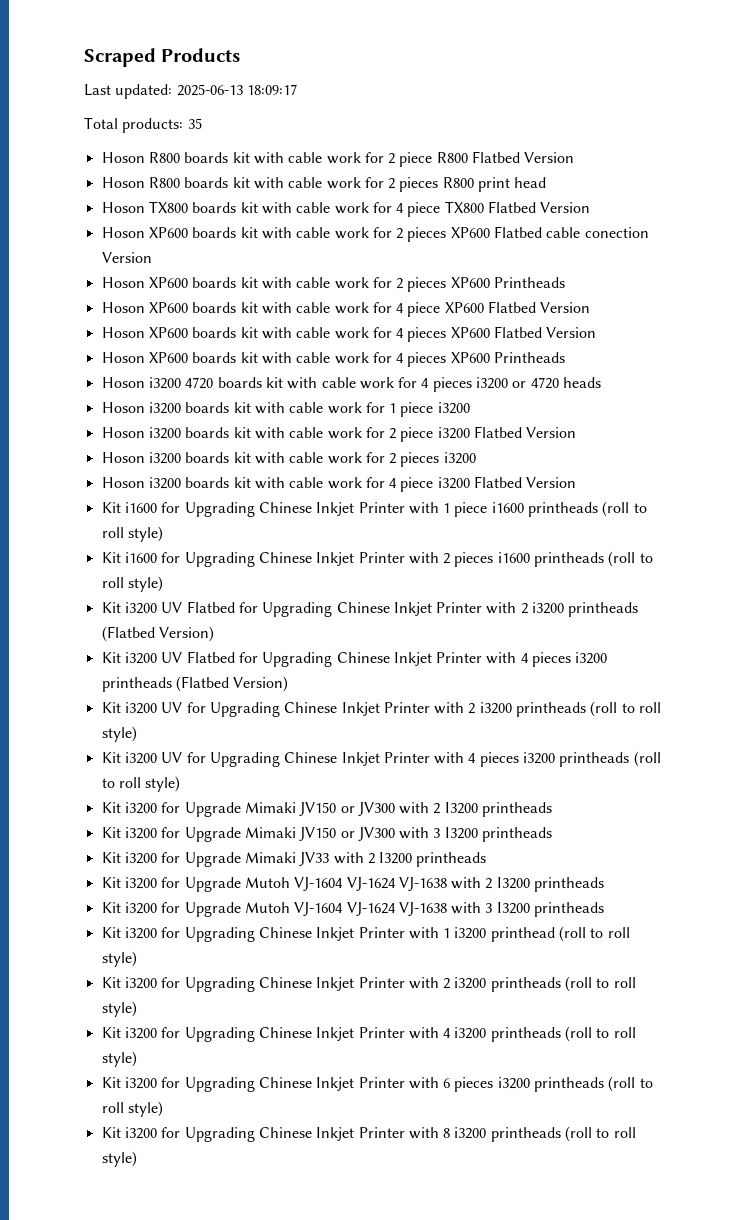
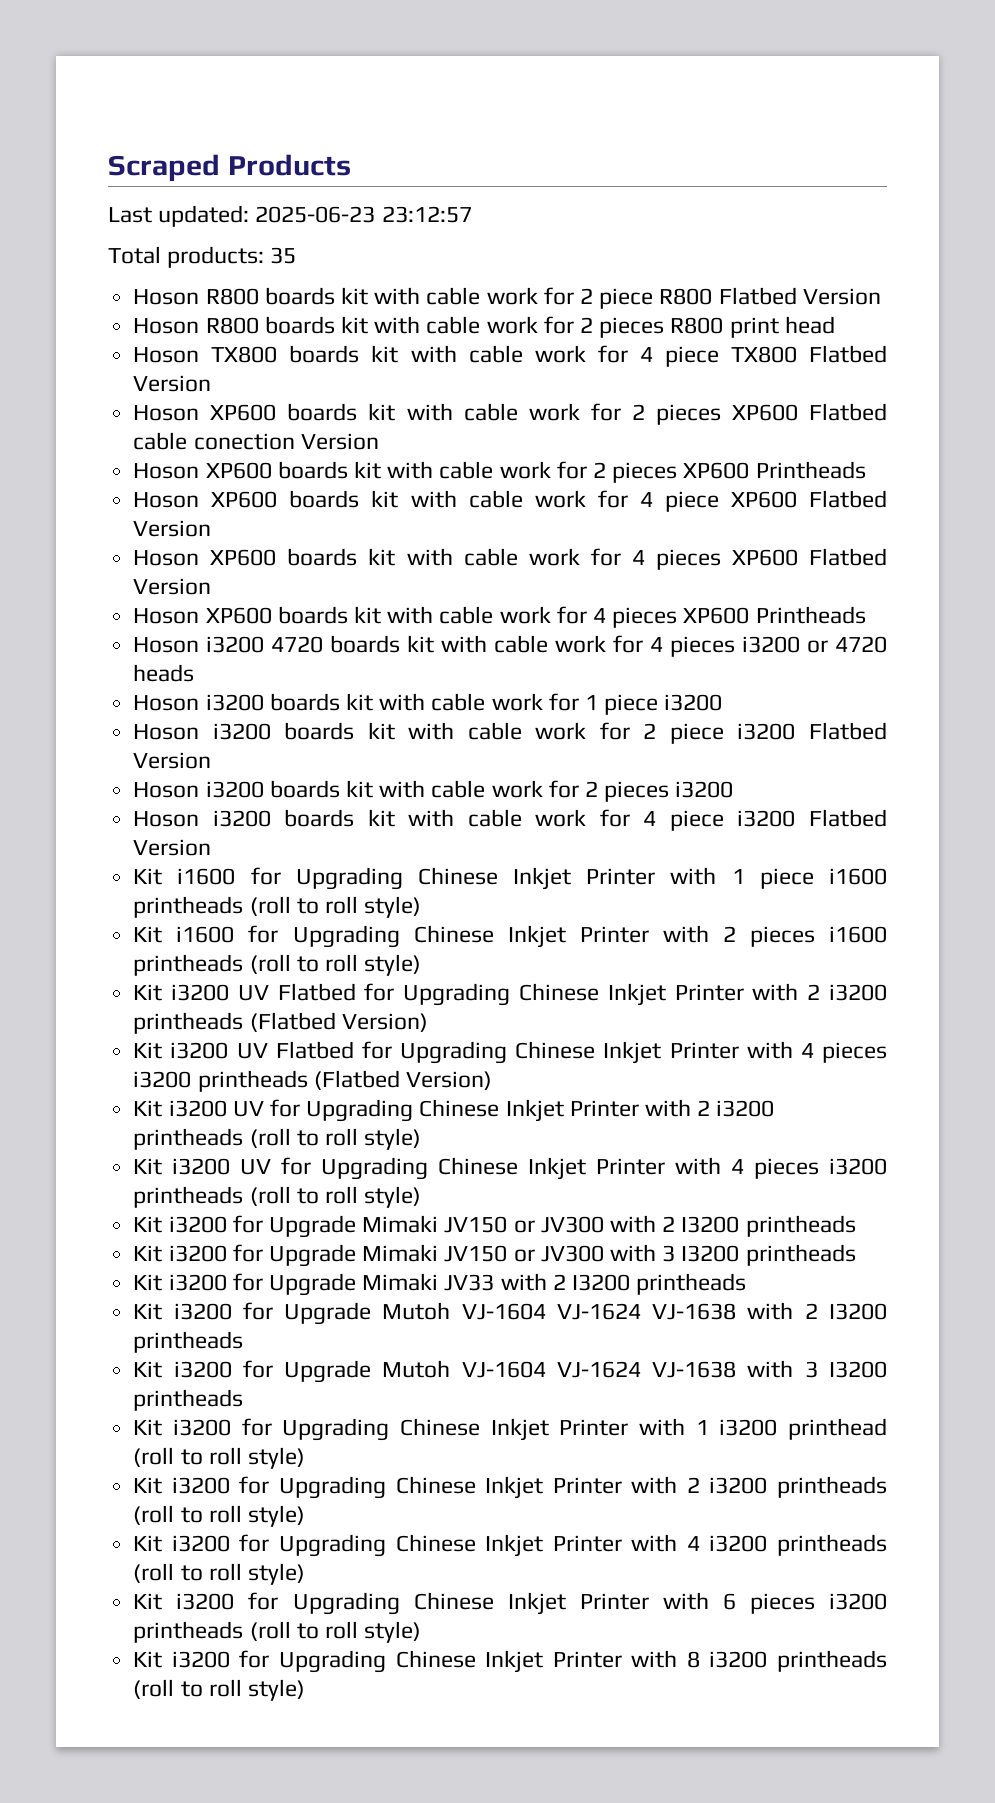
- Last updated: 2025-06-13 18:09:17
+ Last updated: 2025-06-23 23:12:57

